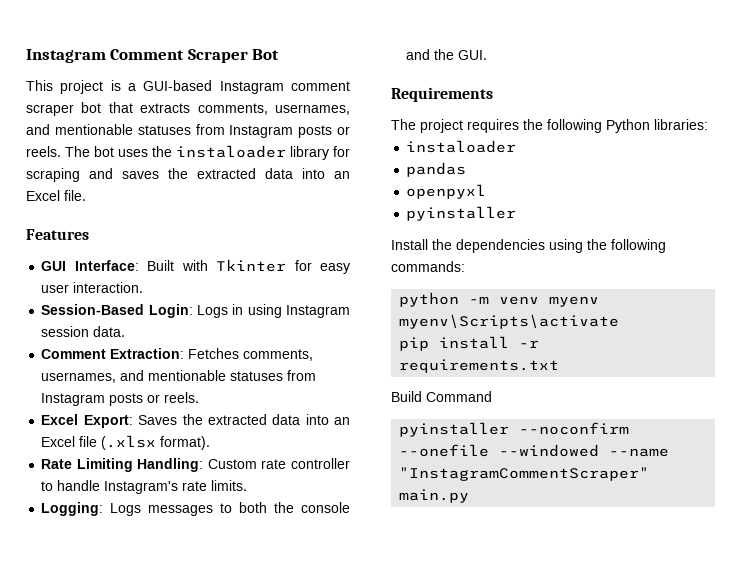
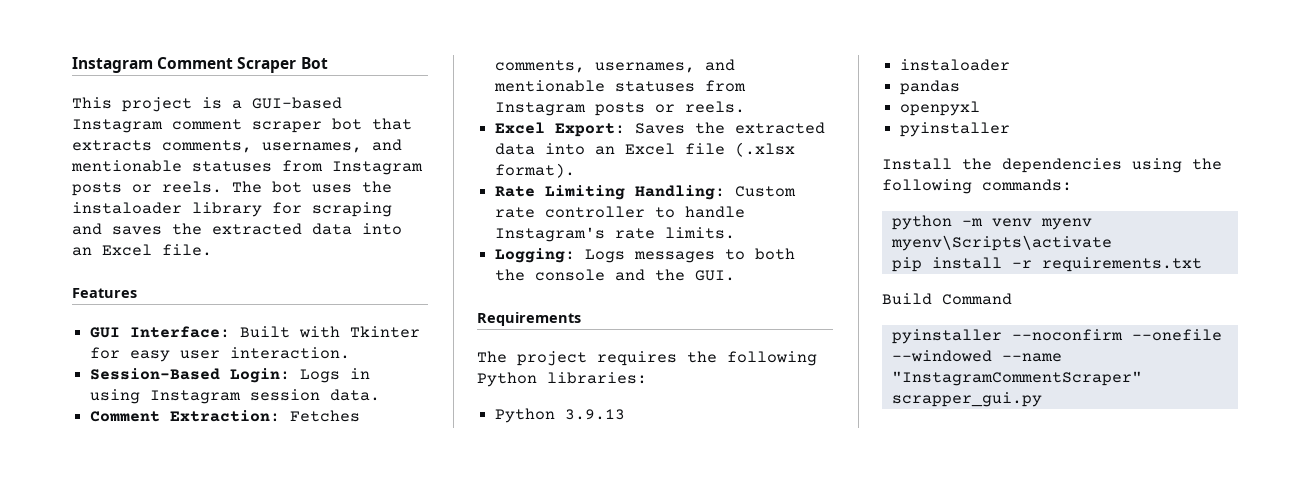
+ Python 3.9.13
- pyinstaller --noconfirm --onefile --windowed --name "InstagramCommentScraper" main.py
+ pyinstaller --noconfirm --onefile --windowed --name "InstagramCommentScraper" scrapper_gui.py

